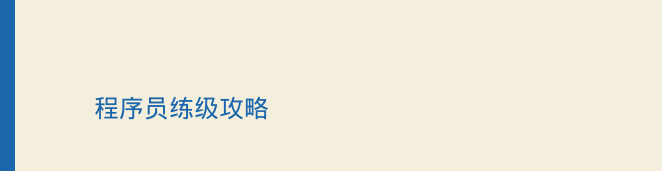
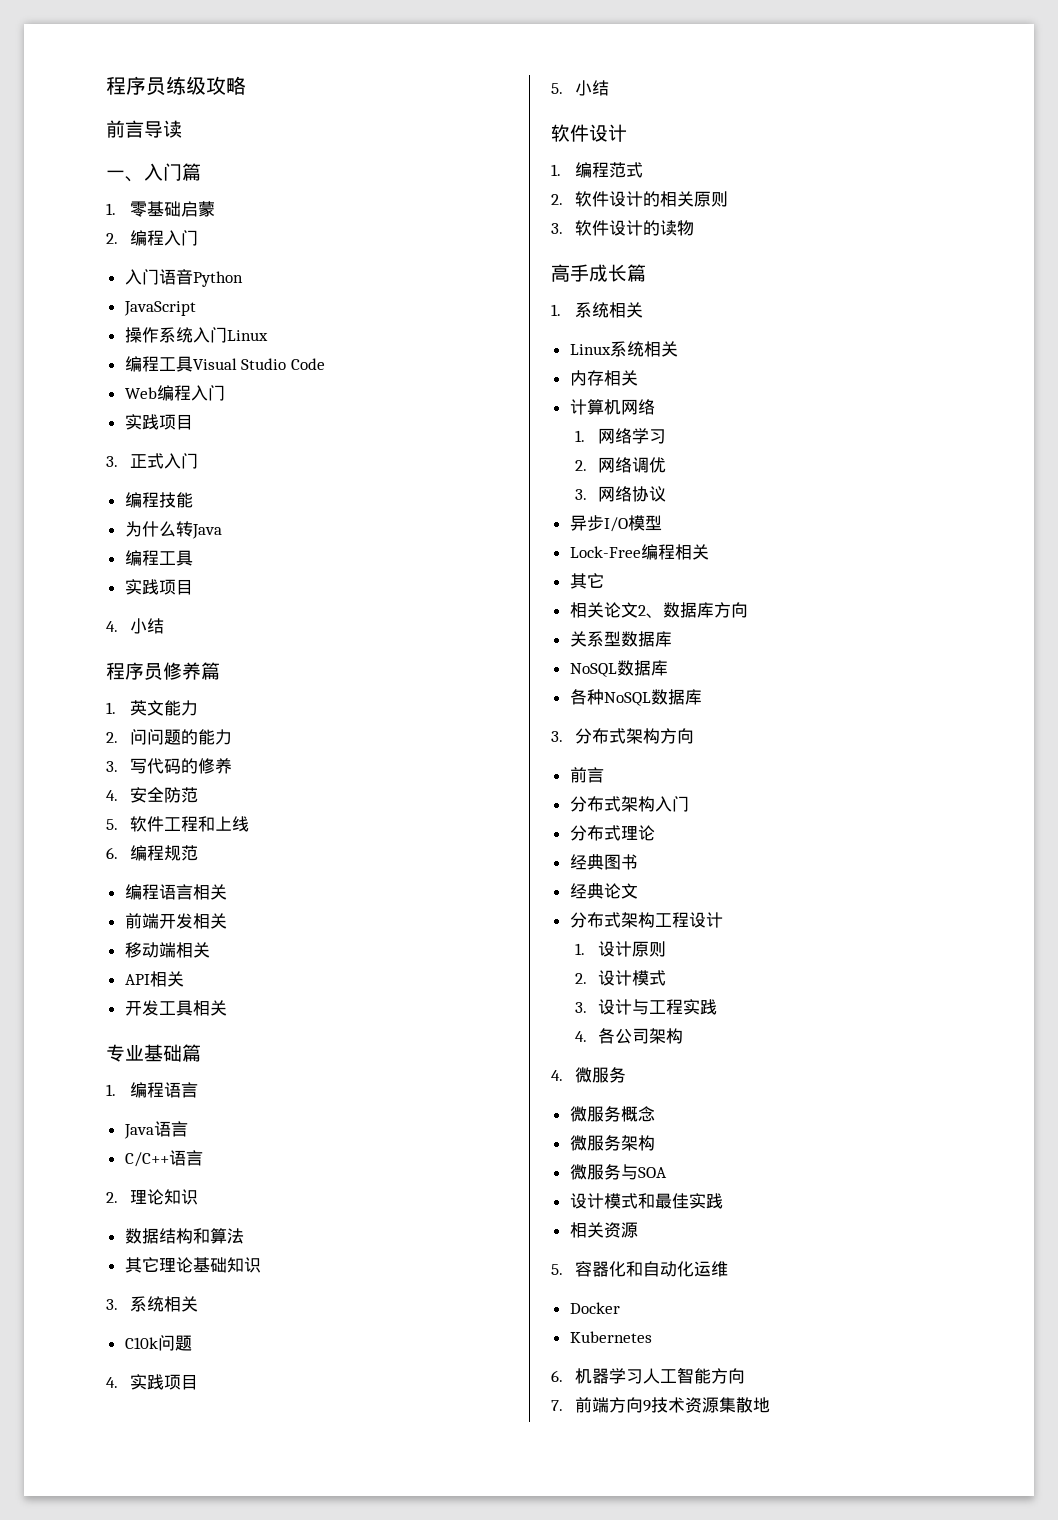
+ 前言导读
+ 一、入门篇
+ 1.零基础启蒙
+ 2.编程入门
+ 入门语音Python
+ JavaScript
+ 操作系统入门Linux
+ 编程工具Visual Studio Code
+ Web编程入门
+ 实践项目
+ 3.正式入门
+ 编程技能
+ 为什么转Java
+ 编程工具
+ 实践项目
+ 4.小结
+ 程序员修养篇
+ 1.英文能力
+ 2.问问题的能力
+ 3.写代码的修养
+ 4.安全防范
+ 5.软件工程和上线
+ 6.编程规范
+ 编程语言相关
+ 前端开发相关
+ 移动端相关
+ API相关
+ 开发工具相关
+ 专业基础篇
+ 1.编程语言
+ Java语言
+ C/C++语言
+ 2.理论知识
+ 数据结构和算法
+ 其它理论基础知识
+ 3.系统相关
+ C10k问题
+ 4.实践项目
+ 5.小结
+ 软件设计
+ 1.编程范式
+ 2.软件设计的相关原则
+ 3.软件设计的读物
+ 高手成长篇
+ 1.系统相关
+ Linux系统相关
+ 内存相关
+ 计算机网络
+ 1.网络学习
+ 2.网络调优
+ 3.网络协议
+ 异步I/O模型
+ Lock-Free编程相关
+ 其它
+ 相关论文2、数据库方向
+ 关系型数据库
+ NoSQL数据库
+ 各种NoSQL数据库
+ 3.分布式架构方向
+ 前言
+ 分布式架构入门
+ 分布式理论
+ 经典图书
+ 经典论文
+ 分布式架构工程设计
+ 1.设计原则
+ 2.设计模式
+ 3.设计与工程实践
+ 4.各公司架构
+ 4.微服务
+ 微服务概念
+ 微服务架构
+ 微服务与SOA
+ 设计模式和最佳实践
+ 相关资源
+ 5.容器化和自动化运维
+ Docker
+ Kubernetes
+ 6.机器学习人工智能方向
+ 7.前端方向9技术资源集散地

